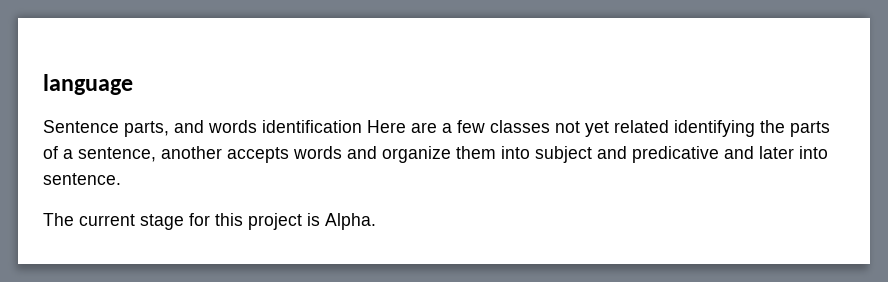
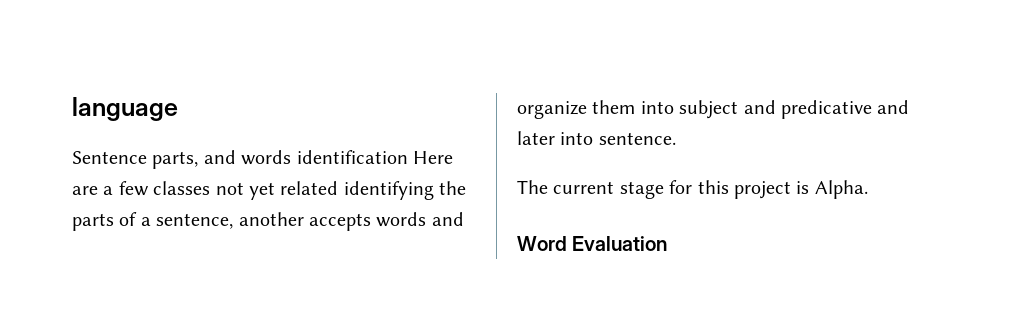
+ Word Evaluation

